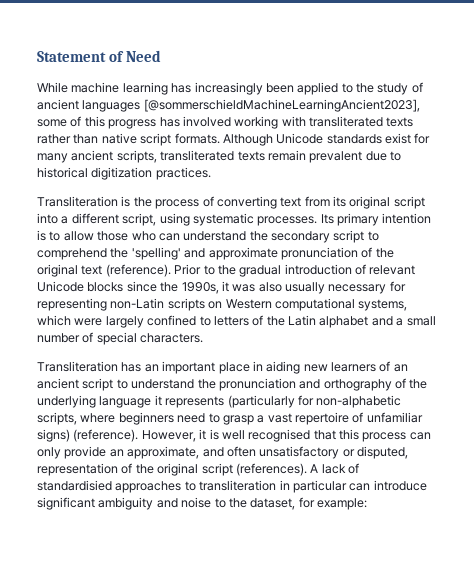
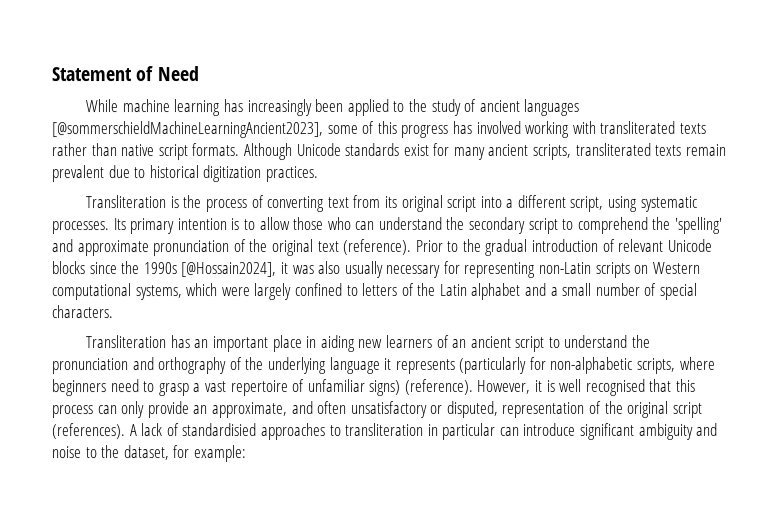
- Prior to the gradual introduction of relevant Unicode blocks since the 1990s, it was also usually necessary for representing non-Latin scripts on Western computational systems, which were largely confined to letters of the Latin alphabet and a small number of special characters.
+ Prior to the gradual introduction of relevant Unicode blocks since the 1990s [@Hossain2024], it was also usually necessary for representing non-Latin scripts on Western computational systems, which were largely confined to letters of the Latin alphabet and a small number of special characters.

